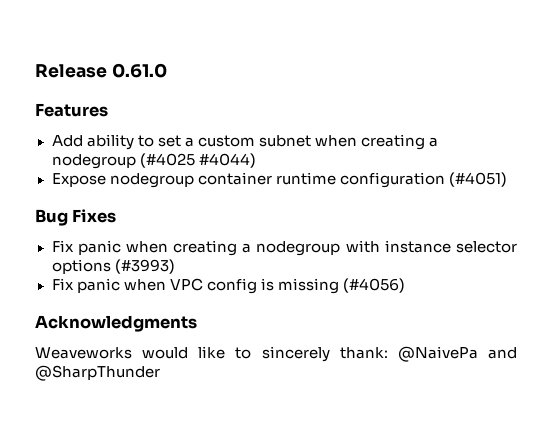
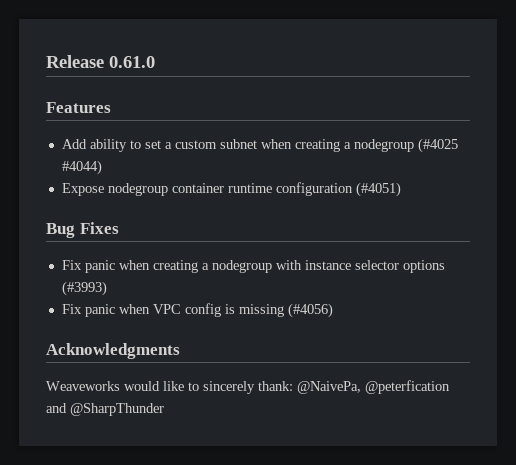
- Weaveworks would like to sincerely thank: @NaivePa and @SharpThunder
+ Weaveworks would like to sincerely thank: @NaivePa, @peterfication and @SharpThunder

